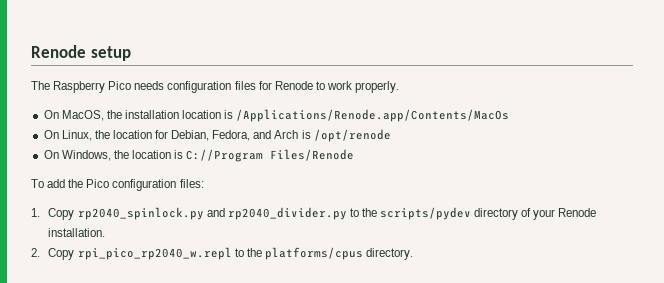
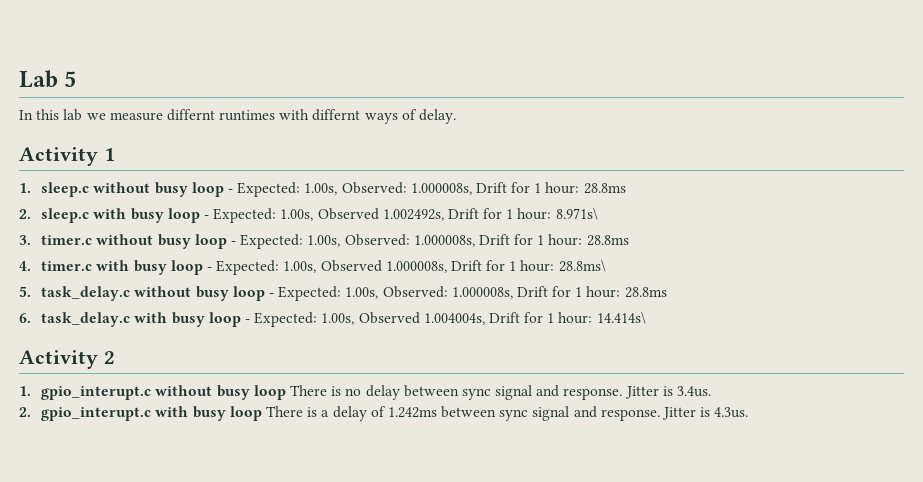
- Renode setup
- The Raspberry Pico needs configuration files for Renode to work properly.
- On MacOS, the installation location is /Applications/Renode.app/Contents/MacOs
- On Linux, the location for Debian, Fedora, and Arch is /opt/renode
- On Windows, the location is C://Program Files/Renode
- To add the Pico configuration files:
- 1. Copy rp2040_spinlock.py and rp2040_divider.py to the scripts/pydev directory of your Renode installation.
- 2. Copy rpi_pico_rp2040_w.repl to the platforms/cpus directory.
+ Lab 5
+ In this lab we measure differnt runtimes with differnt ways of delay.
+ Activity 1
+ 1. sleep.c without busy loop - Expected: 1.00s, Observed: 1.000008s, Drift for 1 hour: 28.8ms
+ 2. sleep.c with busy loop - Expected: 1.00s, Observed 1.002492s, Drift for 1 hour: 8.971s\
+ 3. timer.c without busy loop - Expected: 1.00s, Observed: 1.000008s, Drift for 1 hour: 28.8ms
+ 4. timer.c with busy loop - Expected: 1.00s, Observed 1.000008s, Drift for 1 hour: 28.8ms\
+ 5. task_delay.c without busy loop - Expected: 1.00s, Observed: 1.000008s, Drift for 1 hour: 28.8ms
+ 6. task_delay.c with busy loop - Expected: 1.00s, Observed 1.004004s, Drift for 1 hour: 14.414s\
+ Activity 2
+ 1. gpio_interupt.c without busy loop There is no delay between sync signal and response. Jitter is 3.4us.
+ 2. gpio_interupt.c with busy loop There is a delay of 1.242ms between sync signal and response. Jitter is 4.3us.

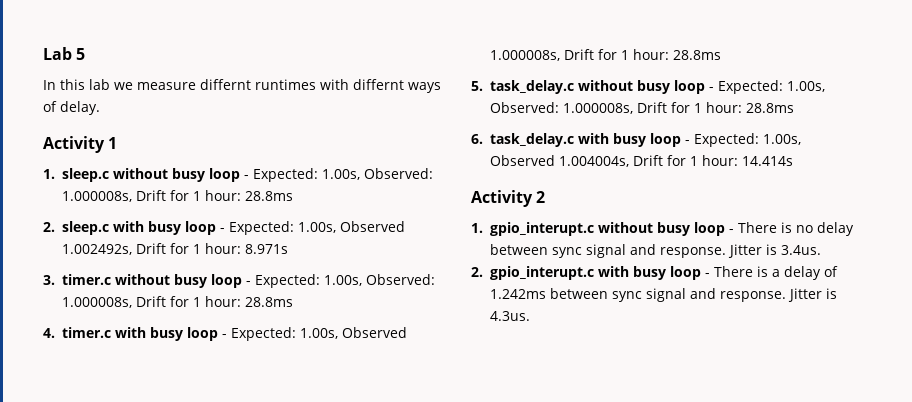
- 2. sleep.c with busy loop - Expected: 1.00s, Observed 1.002492s, Drift for 1 hour: 8.971s\
+ 2. sleep.c with busy loop - Expected: 1.00s, Observed 1.002492s, Drift for 1 hour: 8.971s
- 4. timer.c with busy loop - Expected: 1.00s, Observed 1.000008s, Drift for 1 hour: 28.8ms\
+ 4. timer.c with busy loop - Expected: 1.00s, Observed 1.000008s, Drift for 1 hour: 28.8ms
- 6. task_delay.c with busy loop - Expected: 1.00s, Observed 1.004004s, Drift for 1 hour: 14.414s\
+ 6. task_delay.c with busy loop - Expected: 1.00s, Observed 1.004004s, Drift for 1 hour: 14.414s
- 1. gpio_interupt.c without busy loop There is no delay between sync signal and response.
+ 1. gpio_interupt.c without busy loop - There is no delay between sync signal and response.
- 2. gpio_interupt.c with busy loop There is a delay of 1.242ms between sync signal and response.
+ 2. gpio_interupt.c with busy loop - There is a delay of 1.242ms between sync signal and response.

